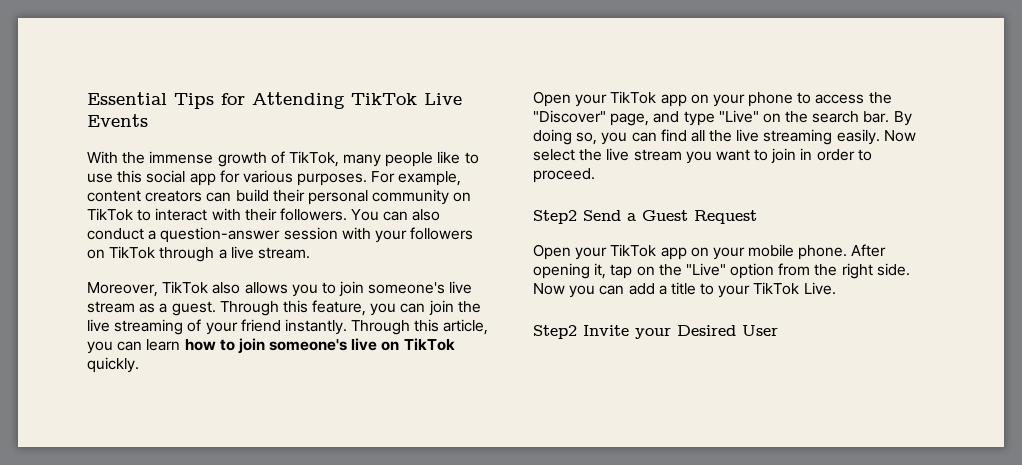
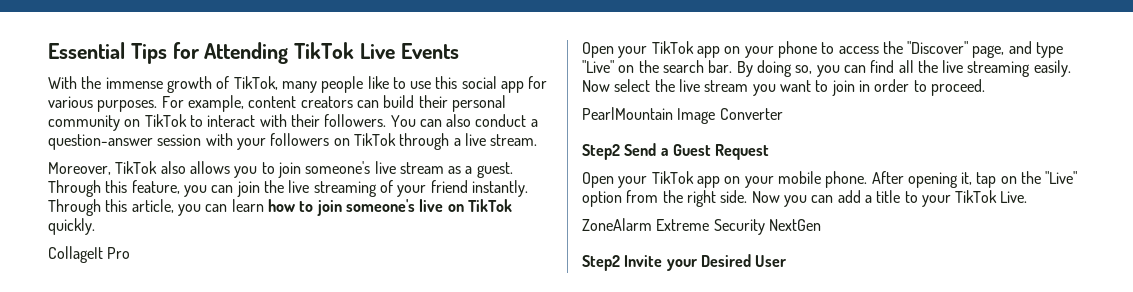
+ CollageIt Pro
+ PearlMountain Image Converter
+ ZoneAlarm Extreme Security NextGen

